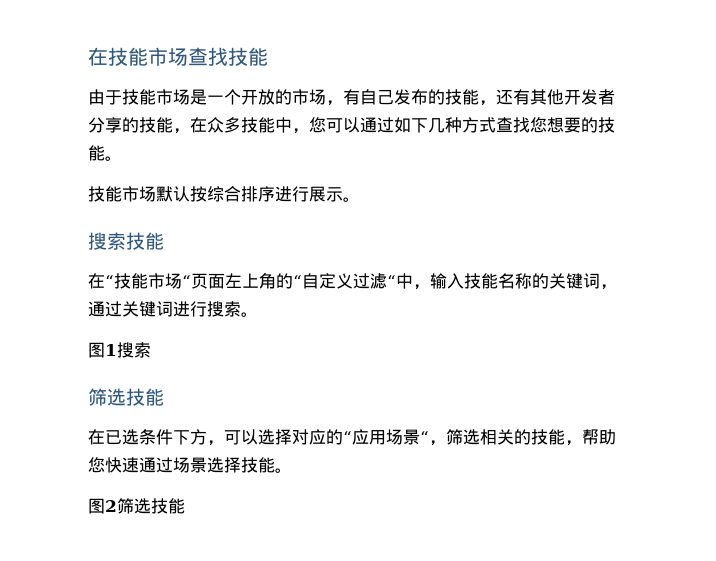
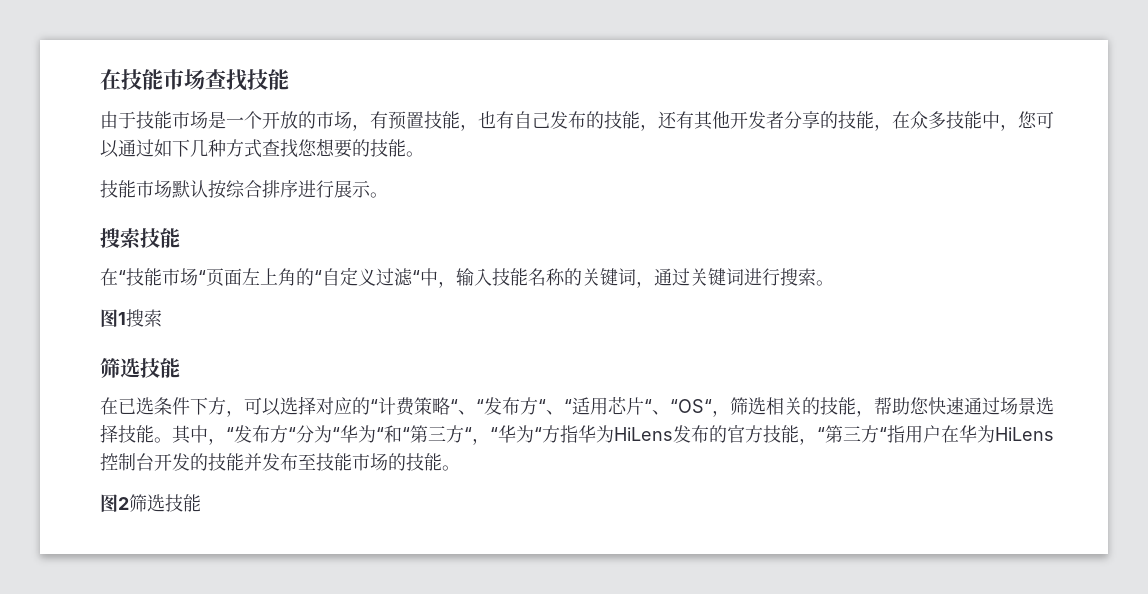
- 由于技能市场是一个开放的市场，有自己发布的技能，还有其他开发者分享的技能，在众多技能中，您可以通过如下几种方式查找您想要的技能。
+ 由于技能市场是一个开放的市场，有预置技能，也有自己发布的技能，还有其他开发者分享的技能，在众多技能中，您可以通过如下几种方式查找您想要的技能。
- 在已选条件下方，可以选择对应的“应用场景“，筛选相关的技能，帮助您快速通过场景选择技能。
+ 在已选条件下方，可以选择对应的“计费策略“、“发布方“、“适用芯片“、“OS“，筛选相关的技能，帮助您快速通过场景选择技能。其中，“发布方“分为“华为“和“第三方“，“华为“方指华为HiLens发布的官方技能，“第三方“指用户在华为HiLens控制台开发的技能并发布至技能市场的技能。

